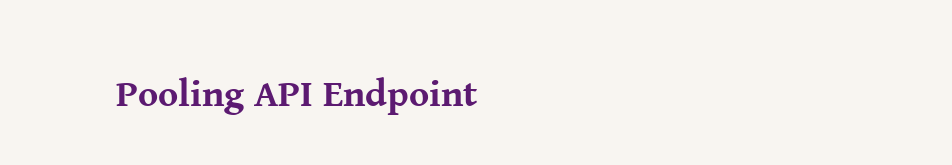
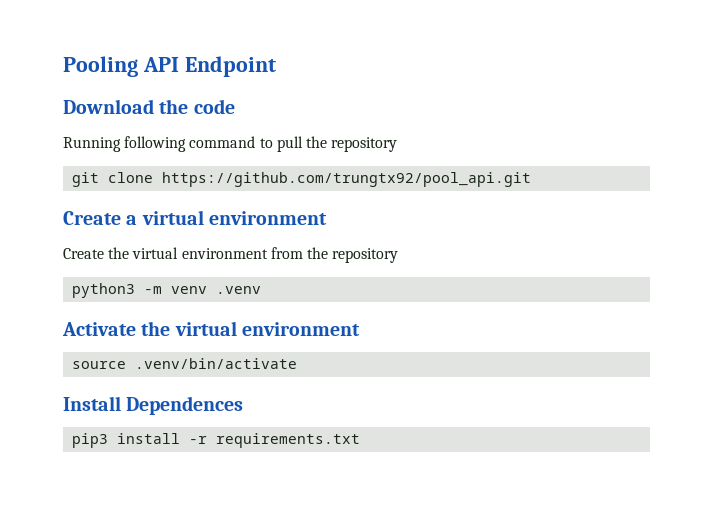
+ Download the code
+ Running following command to pull the repository
+ git clone https://github.com/trungtx92/pool_api.git
+ Create a virtual environment
+ Create the virtual environment from the repository
+ python3 -m venv .venv
+ Activate the virtual environment
+ source .venv/bin/activate
+ Install Dependences
+ pip3 install -r requirements.txt

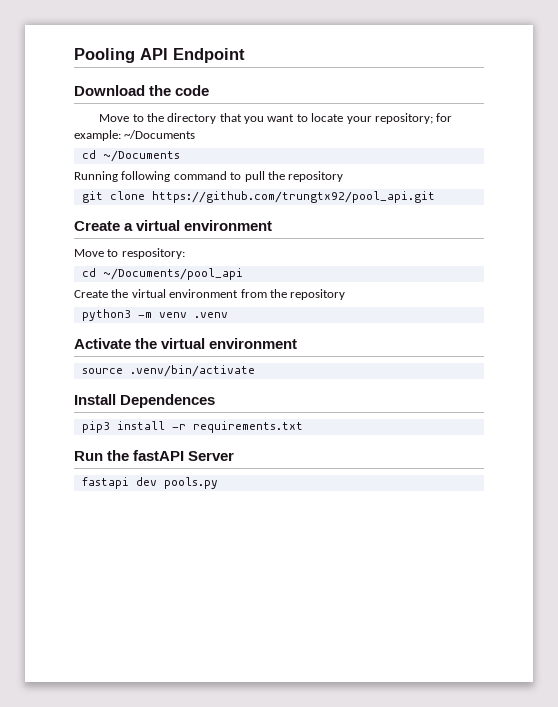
+ Move to the directory that you want to locate your repository; for example: ~/Documents
+ cd ~/Documents
+ Move to respository:
+ cd ~/Documents/pool_api
+ Run the fastAPI Server
+ fastapi dev pools.py

